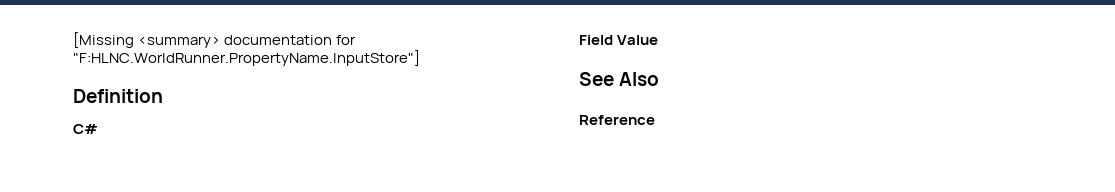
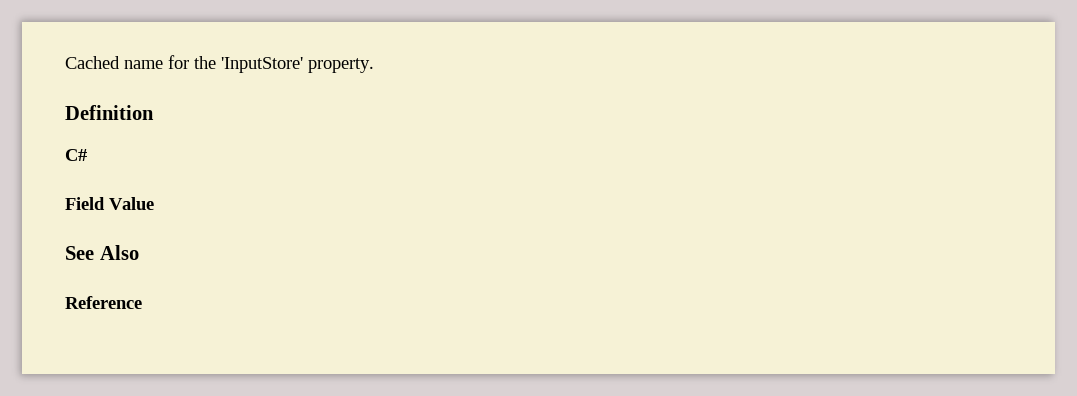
- [Missing <summary> documentation for "F:HLNC.WorldRunner.PropertyName.InputStore"]
+ Cached name for the 'InputStore' property.

